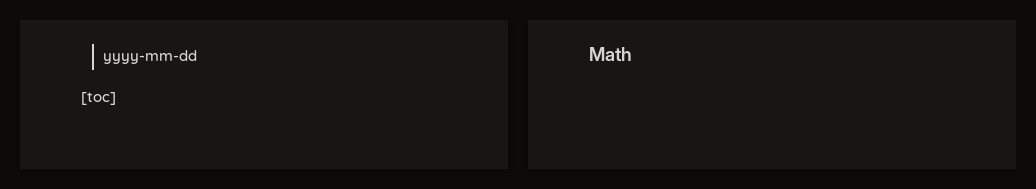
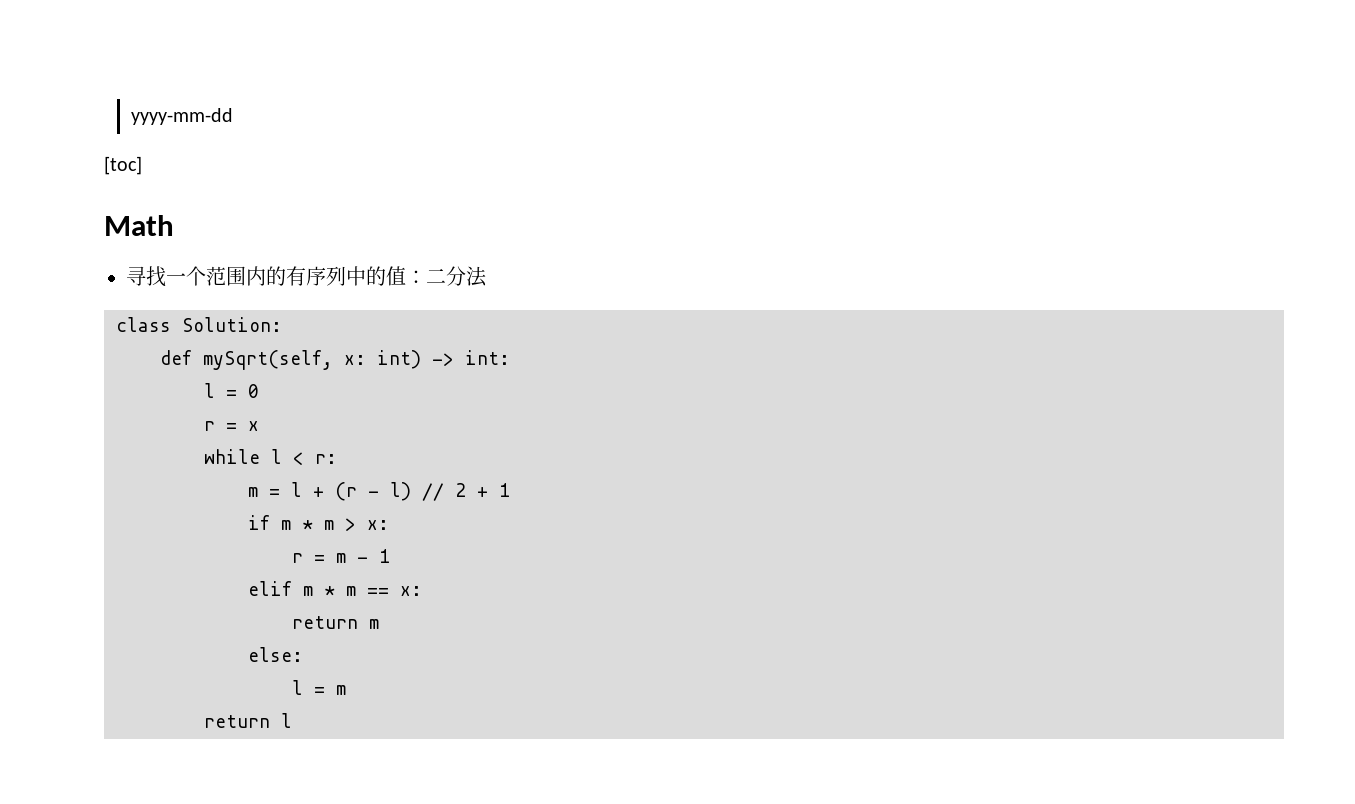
+ 寻找一个范围内的有序列中的值：二分法
+ class Solution:
+ def mySqrt(self, x: int) -> int:
+ l = 0
+ r = x
+ while l < r:
+ m = l + (r - l) // 2 + 1
+ if m * m > x:
+ r = m - 1
+ elif m * m == x:
+ return m
+ else:
+ l = m
+ return l

